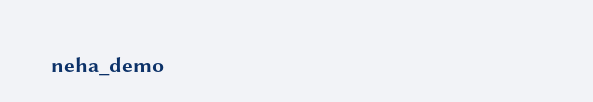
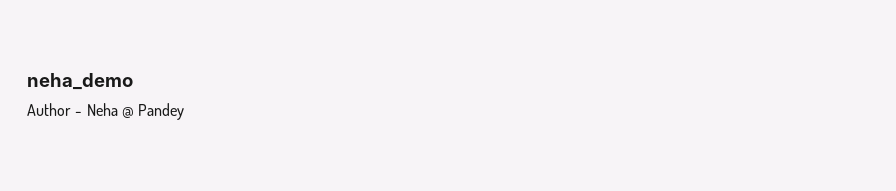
+ Author - Neha @ Pandey

